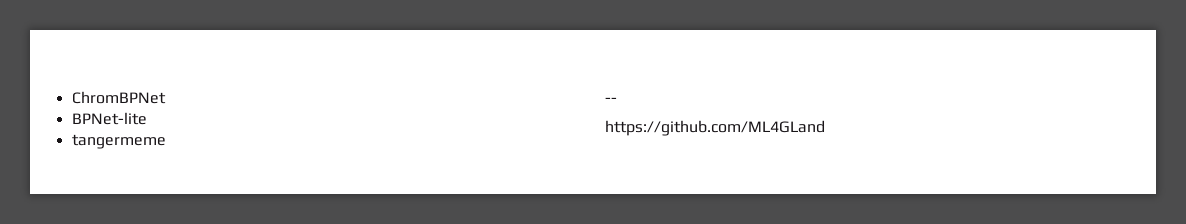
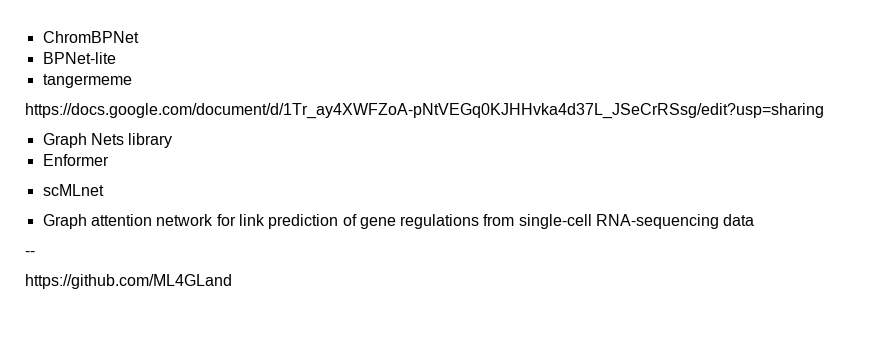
+ https://docs.google.com/document/d/1Tr_ay4XWFZoA-pNtVEGq0KJHHvka4d37L_JSeCrRSsg/edit?usp=sharing
+ Graph Nets library
+ Enformer
+ scMLnet
+ Graph attention network for link prediction of gene regulations from single-cell RNA-sequencing data

